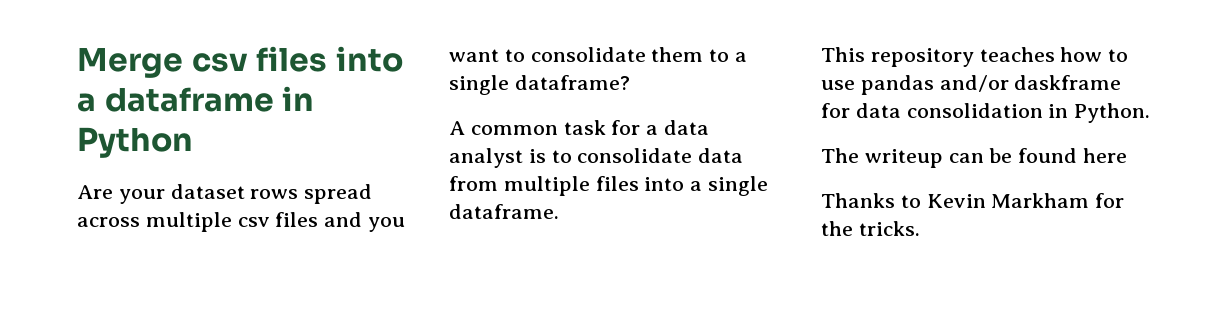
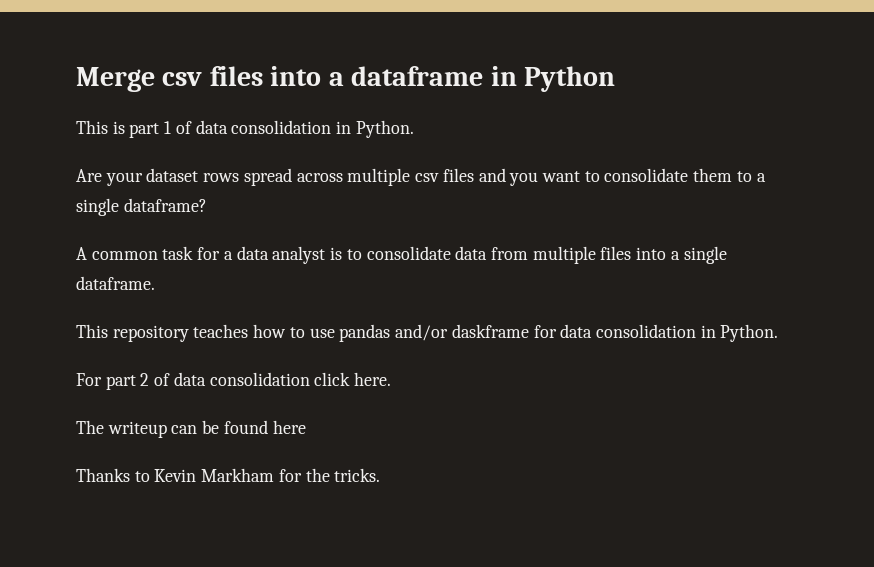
+ This is part 1 of data consolidation in Python.
+ For part 2 of data consolidation click here.

